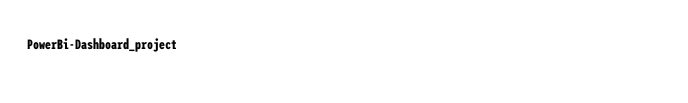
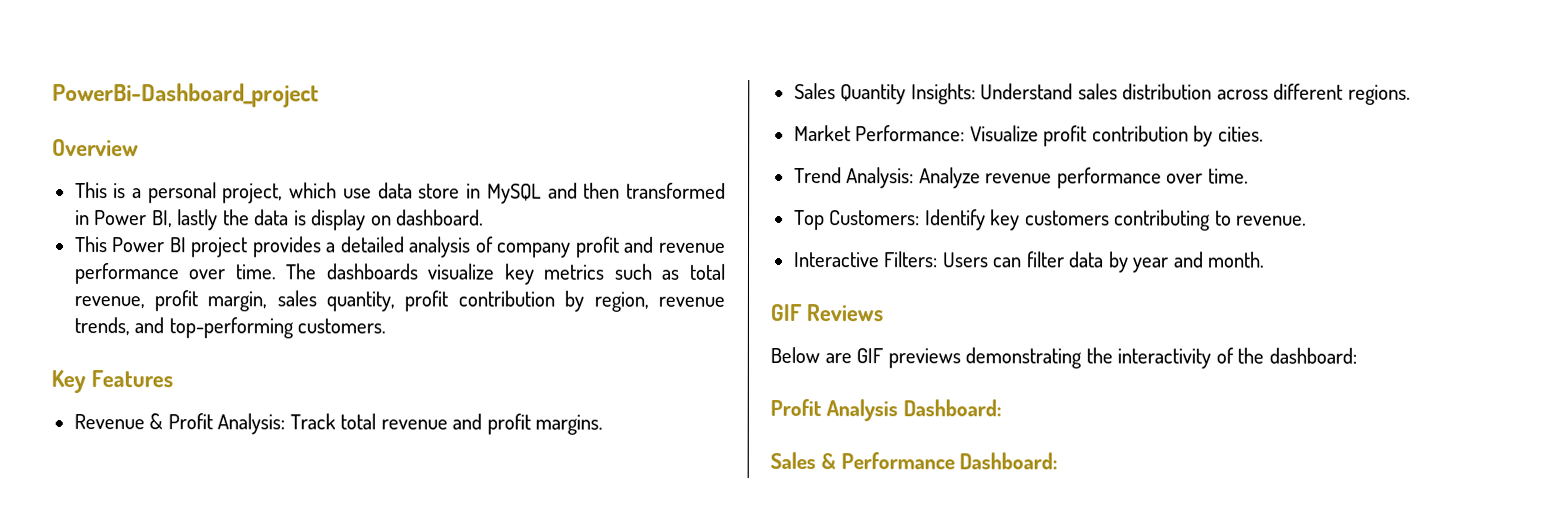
+ Overview
+ This is a personal project, which use data store in MySQL and then transformed in Power BI, lastly the data is display on dashboard.
+ This Power BI project provides a detailed analysis of company profit and revenue performance over time. The dashboards visualize key metrics such as total revenue, profit margin, sales quantity, profit contribution by region, revenue trends, and top-performing customers.
+ Key Features
+ Revenue & Profit Analysis: Track total revenue and profit margins.
+ Sales Quantity Insights: Understand sales distribution across different regions.
+ Market Performance: Visualize profit contribution by cities.
+ Trend Analysis: Analyze revenue performance over time.
+ Top Customers: Identify key customers contributing to revenue.
+ Interactive Filters: Users can filter data by year and month.
+ GIF Reviews
+ Below are GIF previews demonstrating the interactivity of the dashboard:
+ Profit Analysis Dashboard:
+ Sales & Performance Dashboard:

